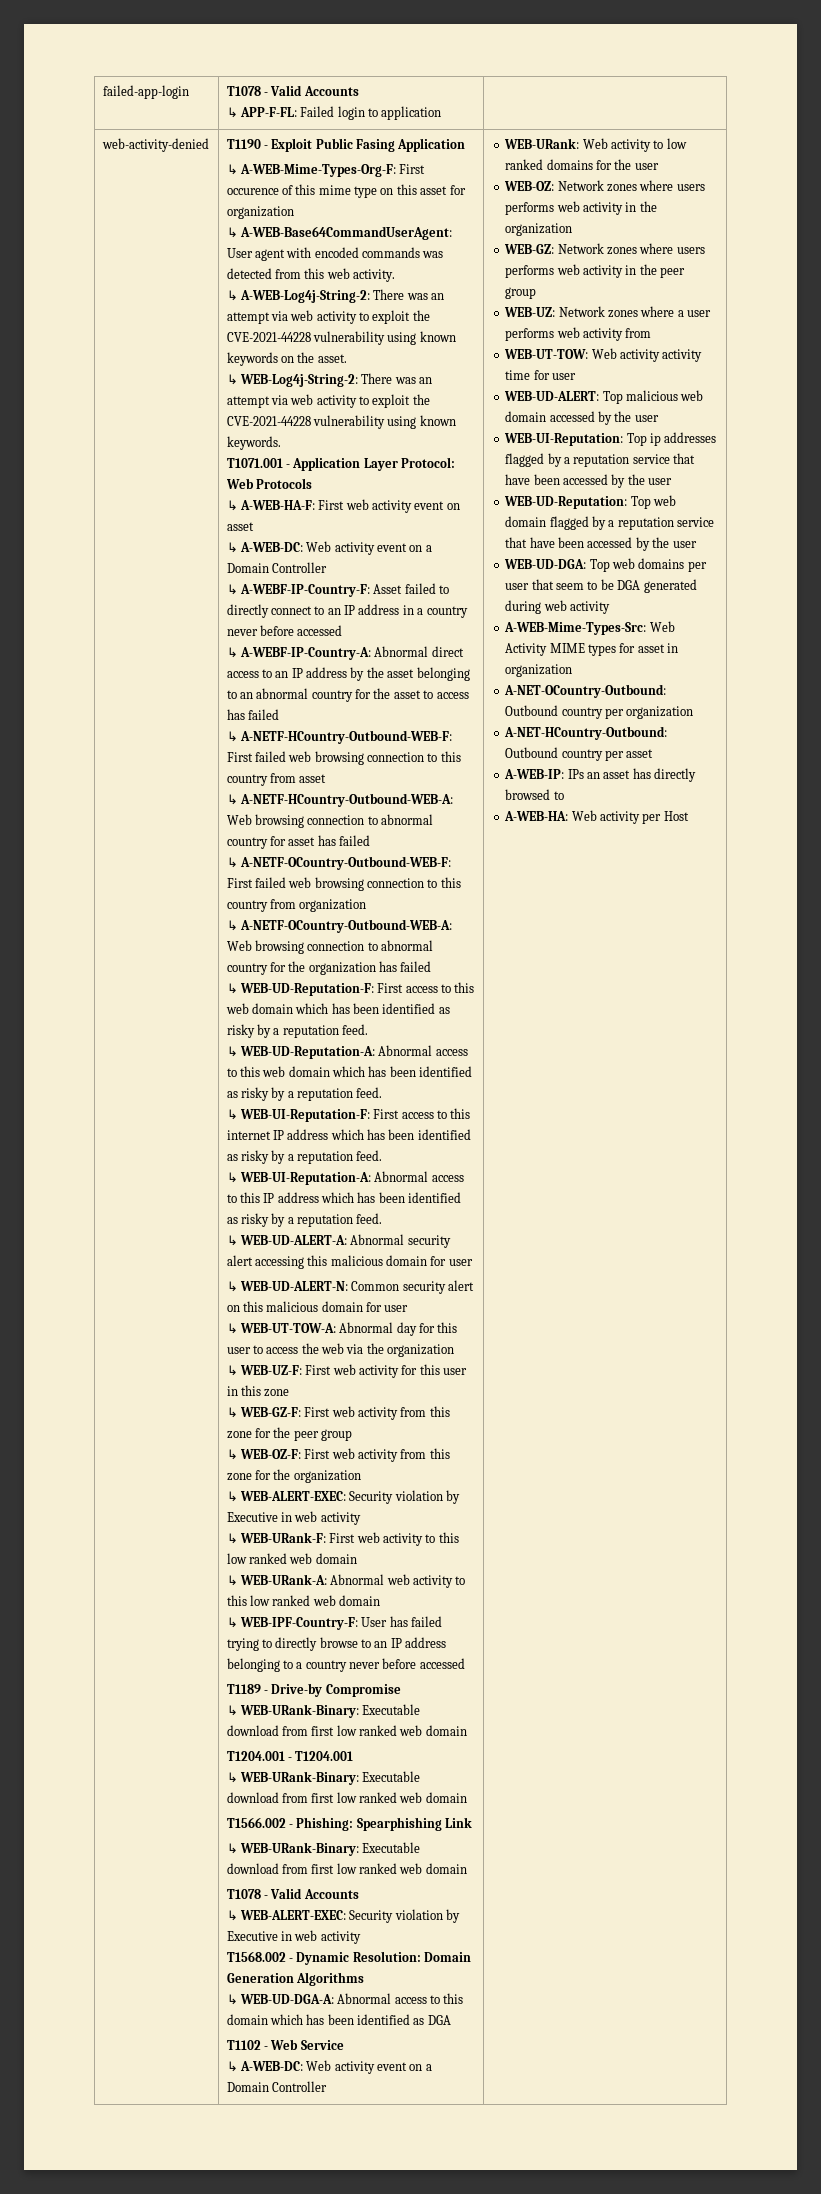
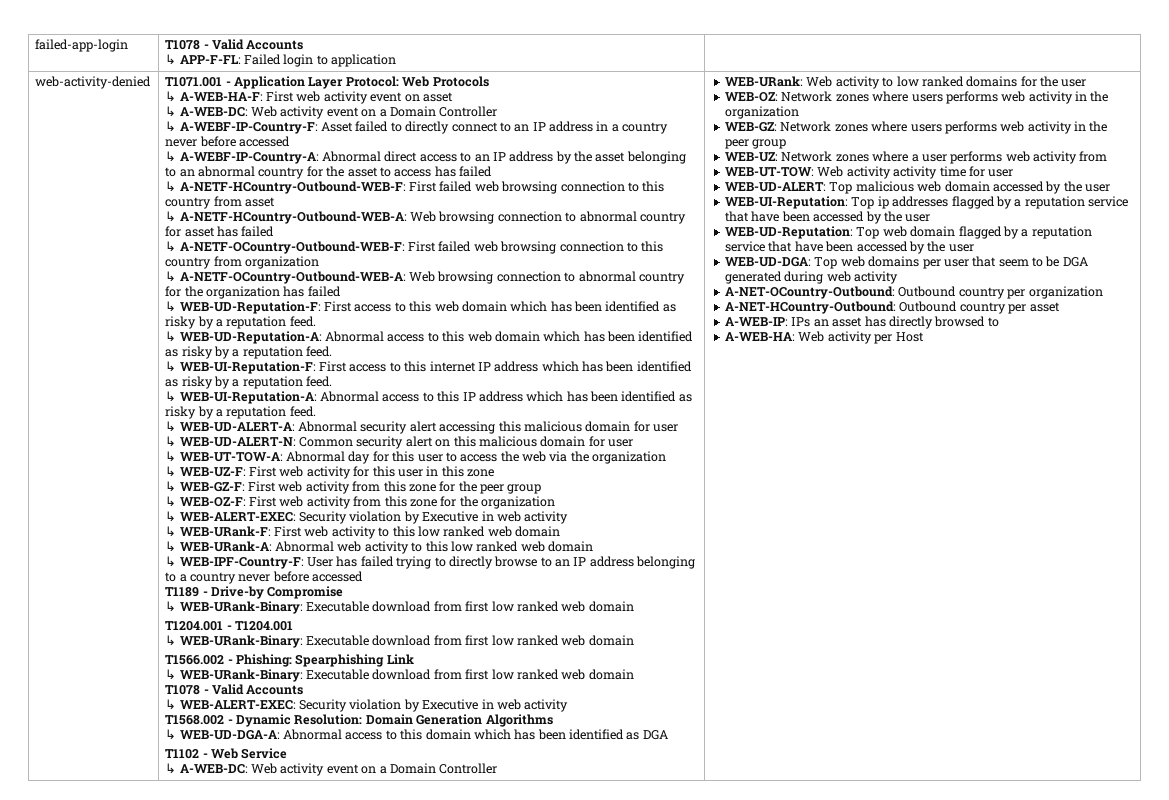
- T1190 - Exploit Public Fasing Application
- ↳ A-WEB-Mime-Types-Org-F: First occurence of this mime type on this asset for organization
- ↳ A-WEB-Base64CommandUserAgent: User agent with encoded commands was detected from this web activity.
- ↳ A-WEB-Log4j-String-2: There was an attempt via web activity to exploit the CVE-2021-44228 vulnerability using known keywords on the asset.
- ↳ WEB-Log4j-String-2: There was an attempt via web activity to exploit the CVE-2021-44228 vulnerability using known keywords.
- A-WEB-Mime-Types-Src: Web Activity MIME types for asset in organization

